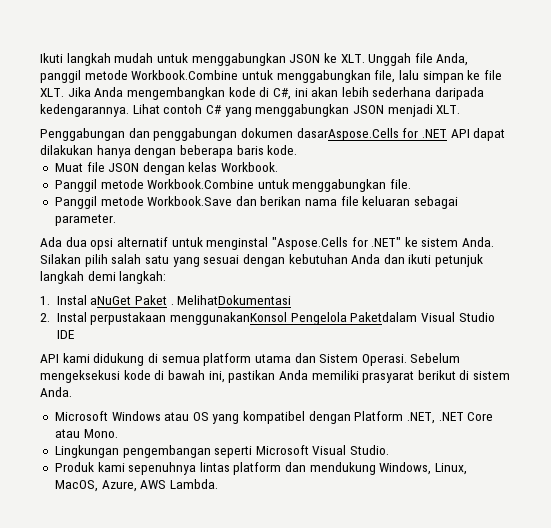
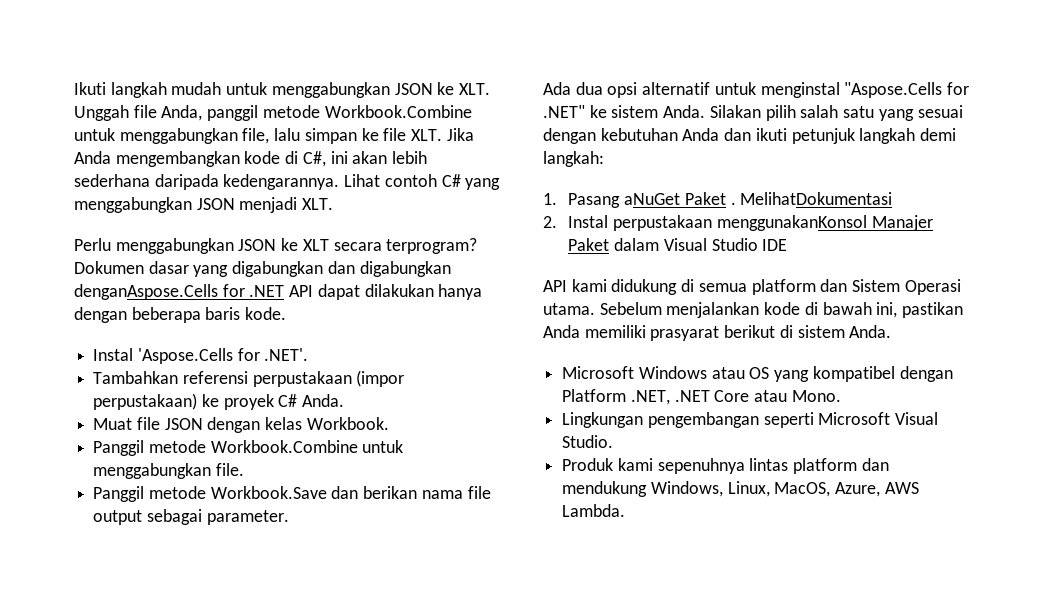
- Penggabungan dan penggabungan dokumen dasarAspose.Cells for .NET API dapat dilakukan hanya dengan beberapa baris kode.
+ Perlu menggabungkan JSON ke XLT secara terprogram? Dokumen dasar yang digabungkan dan digabungkan denganAspose.Cells for .NET API dapat dilakukan hanya dengan beberapa baris kode.
+ Instal 'Aspose.Cells for .NET'.
+ Tambahkan referensi perpustakaan (impor perpustakaan) ke proyek C# Anda.
- Panggil metode Workbook.Save dan berikan nama file keluaran sebagai parameter.
+ Panggil metode Workbook.Save dan berikan nama file output sebagai parameter.
- 1. Instal aNuGet Paket .
+ 1. Pasang aNuGet Paket .
- 2. Instal perpustakaan menggunakanKonsol Pengelola Paketdalam Visual Studio IDE
+ 2. Instal perpustakaan menggunakanKonsol Manajer Paket dalam Visual Studio IDE
- API kami didukung di semua platform utama dan Sistem Operasi. Sebelum mengeksekusi kode di bawah ini, pastikan Anda memiliki prasyarat berikut di sistem Anda.
+ API kami didukung di semua platform dan Sistem Operasi utama. Sebelum menjalankan kode di bawah ini, pastikan Anda memiliki prasyarat berikut di sistem Anda.

